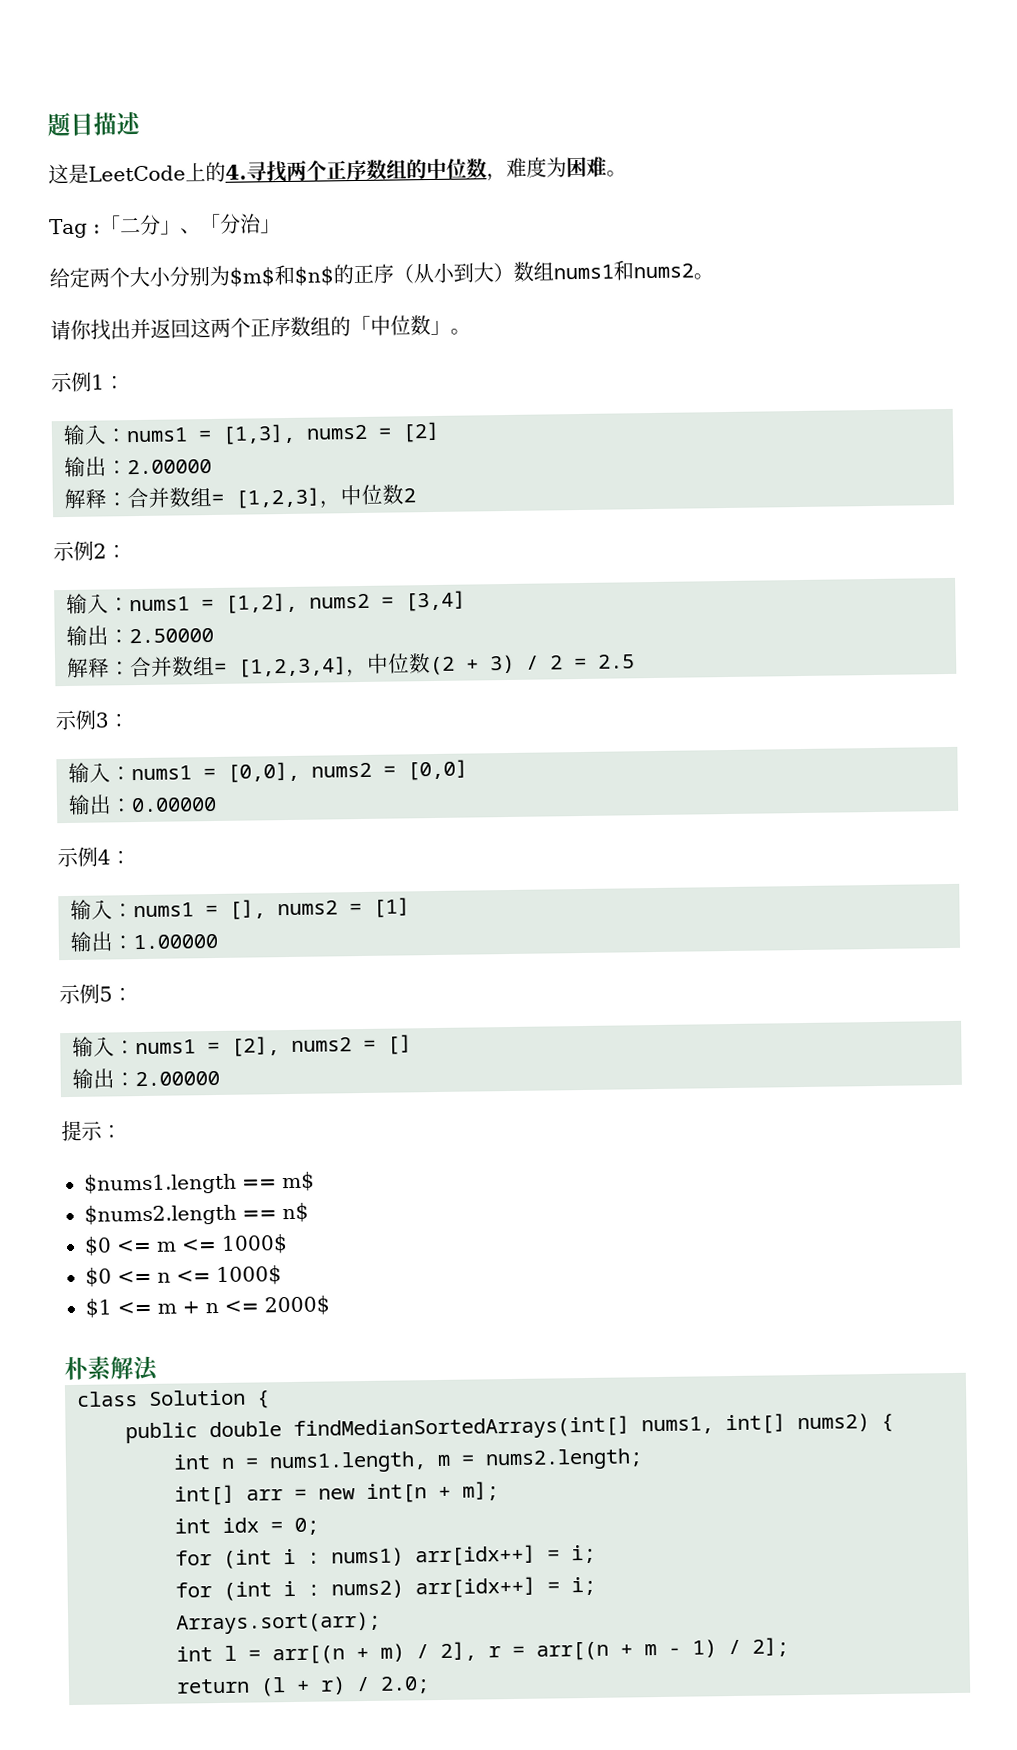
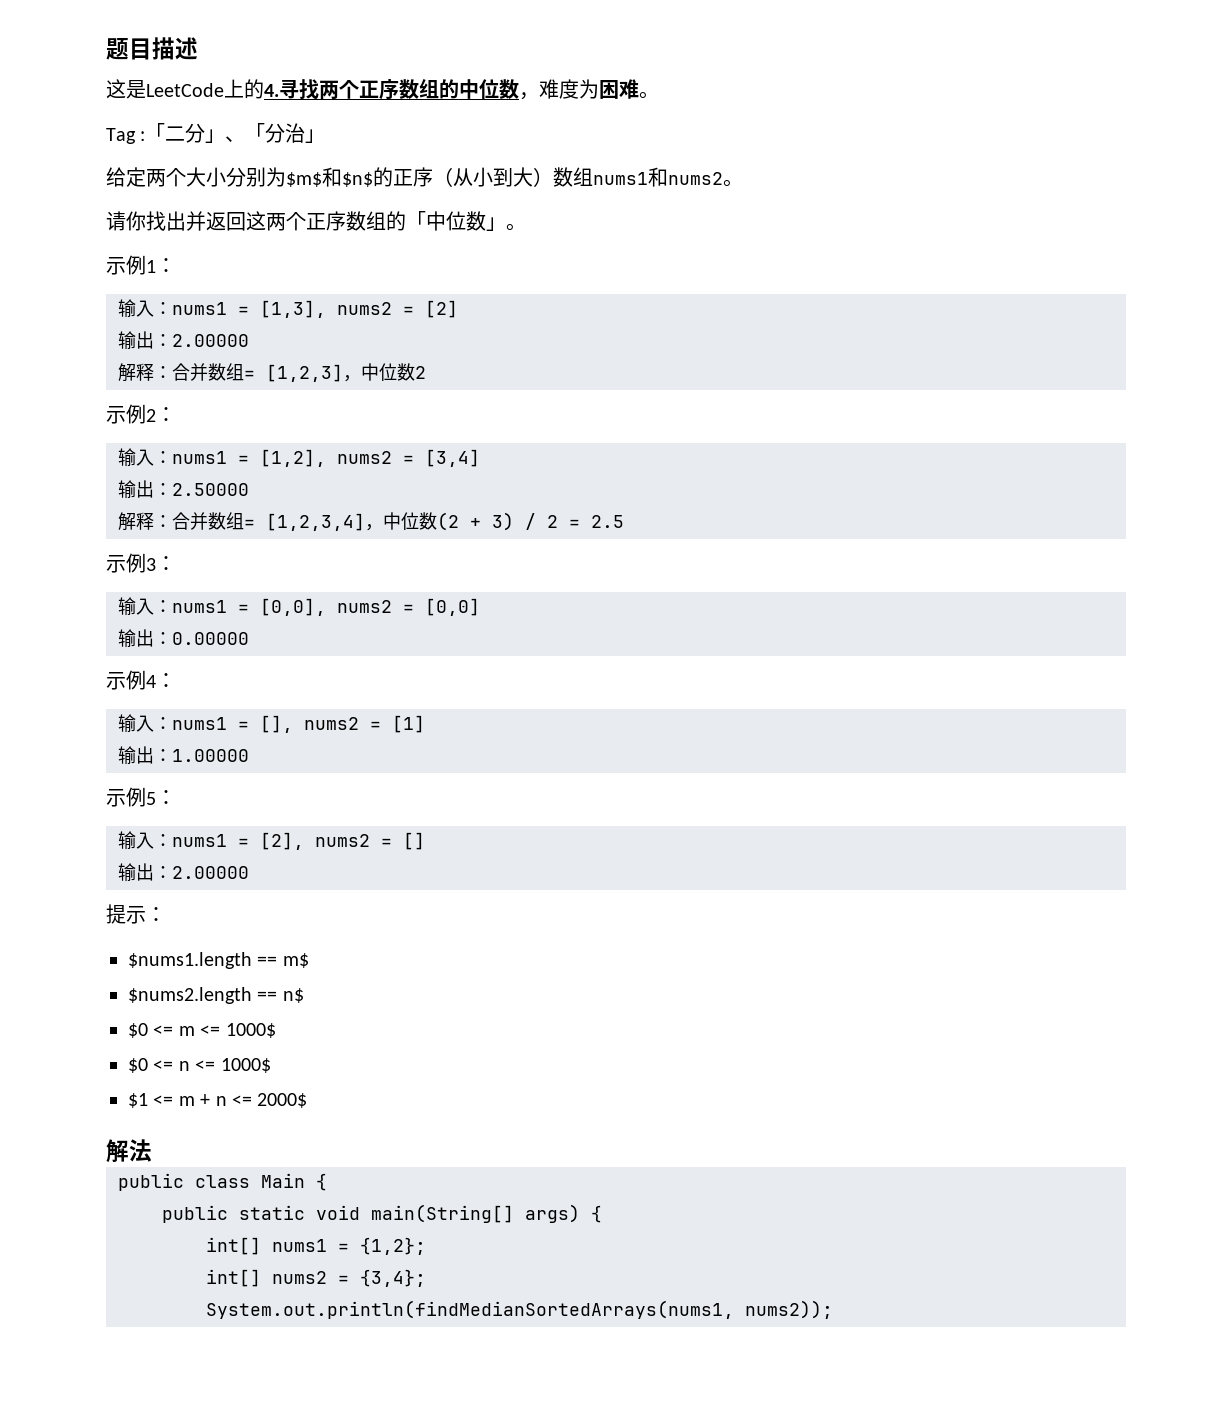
- 朴素解法
+ 解法
- class Solution {
+ public class Main {
- public double findMedianSortedArrays(int[] nums1, int[] nums2) {
- int n = nums1.length, m = nums2.length;
- int[] arr = new int[n + m];
- int idx = 0;
- for (int i : nums1) arr[idx++] = i;
- for (int i : nums2) arr[idx++] = i;
- Arrays.sort(arr);
- int l = arr[(n + m) / 2], r = arr[(n + m - 1) / 2];
- return (l + r) / 2.0;
+ public static void main(String[] args) {
+ int[] nums1 = {1,2};
+ int[] nums2 = {3,4};
+ System.out.println(findMedianSortedArrays(nums1, nums2));

